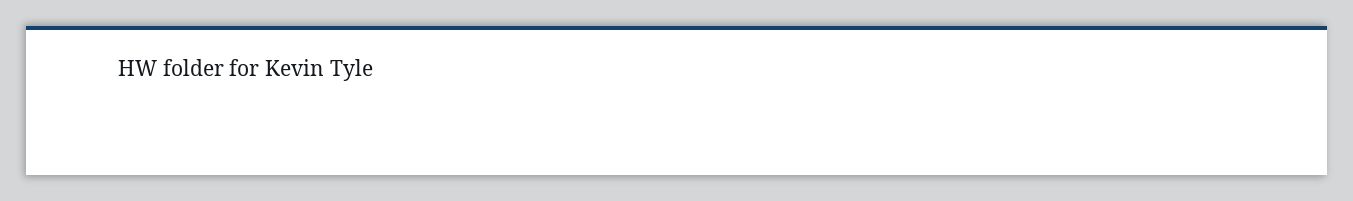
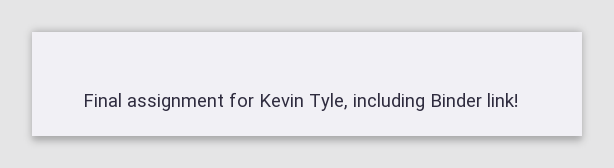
- HW folder for Kevin Tyle
+ Final assignment for Kevin Tyle, including Binder link!

